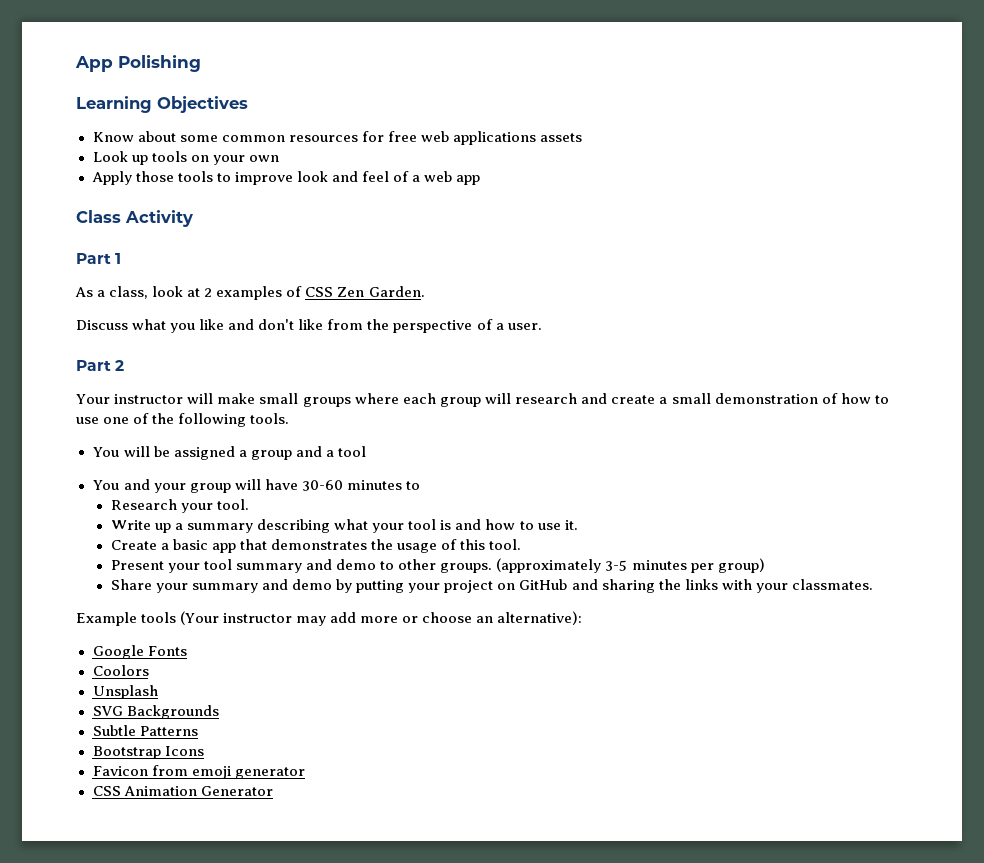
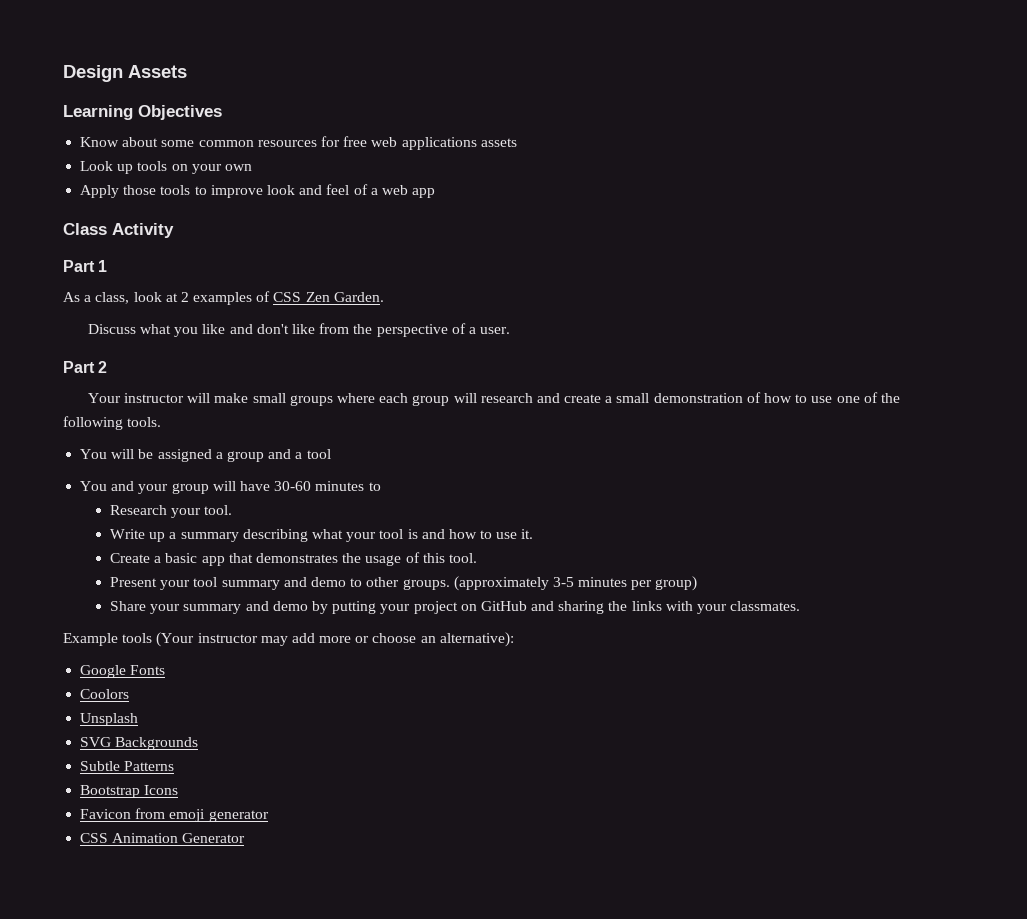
- App Polishing
+ Design Assets

